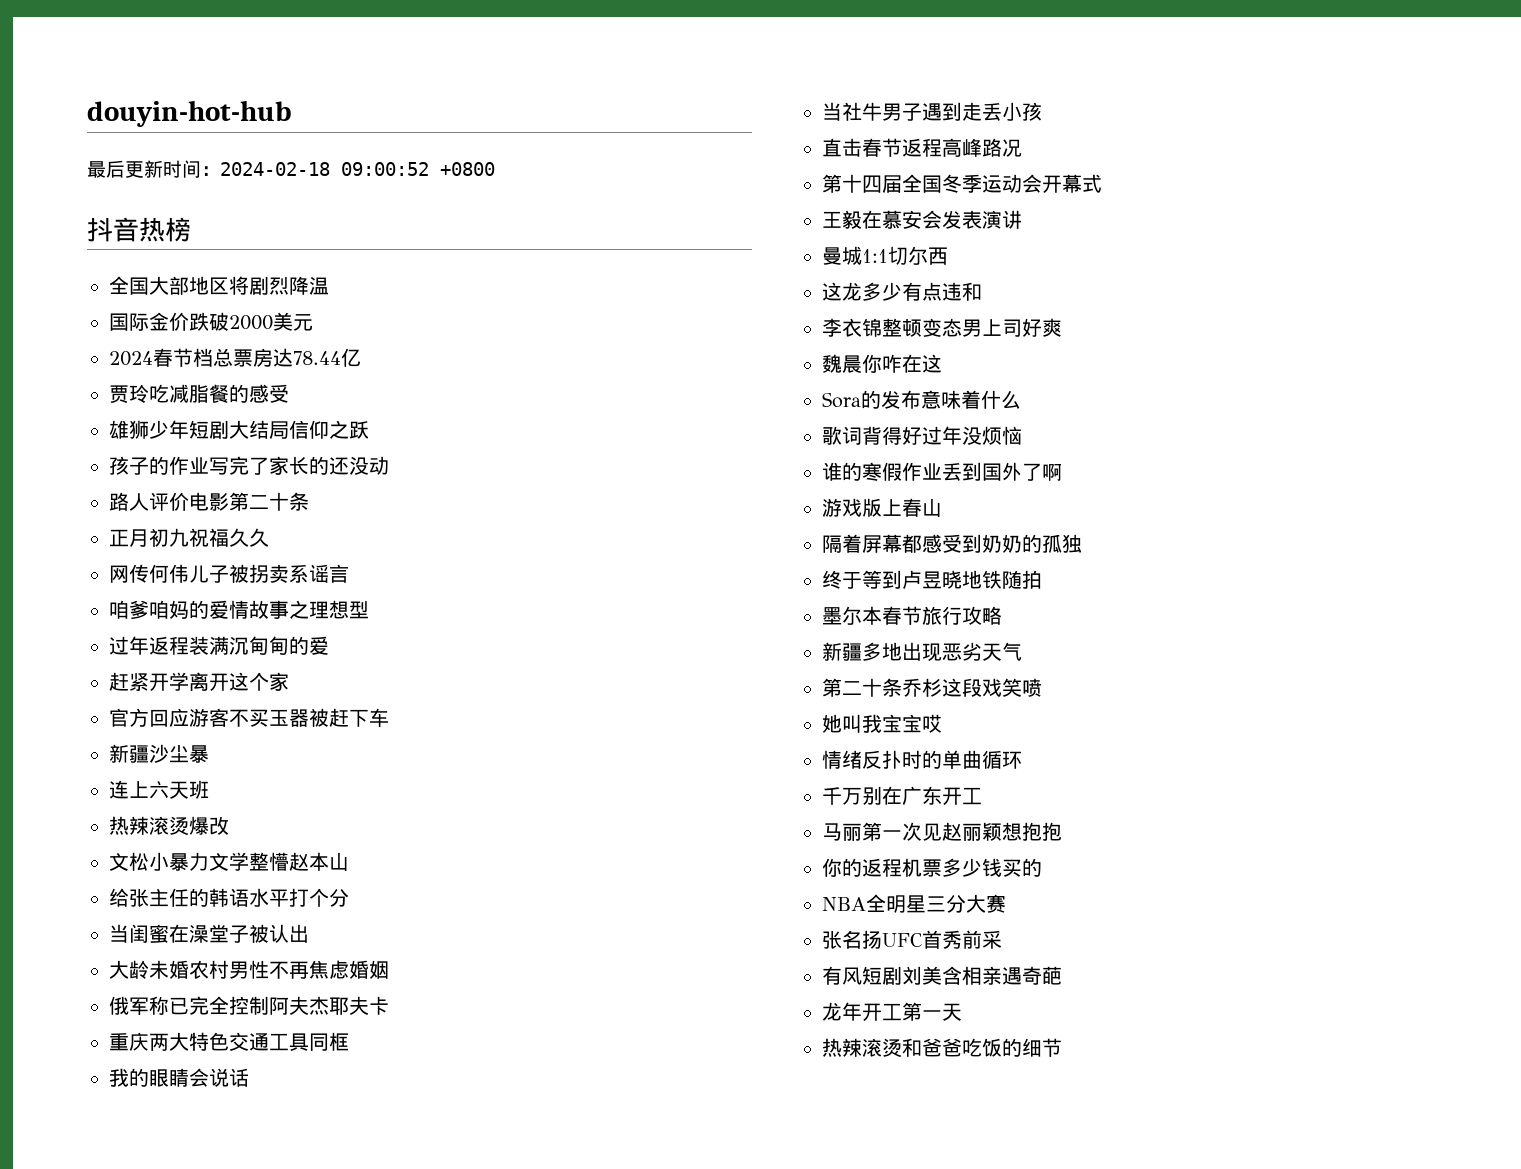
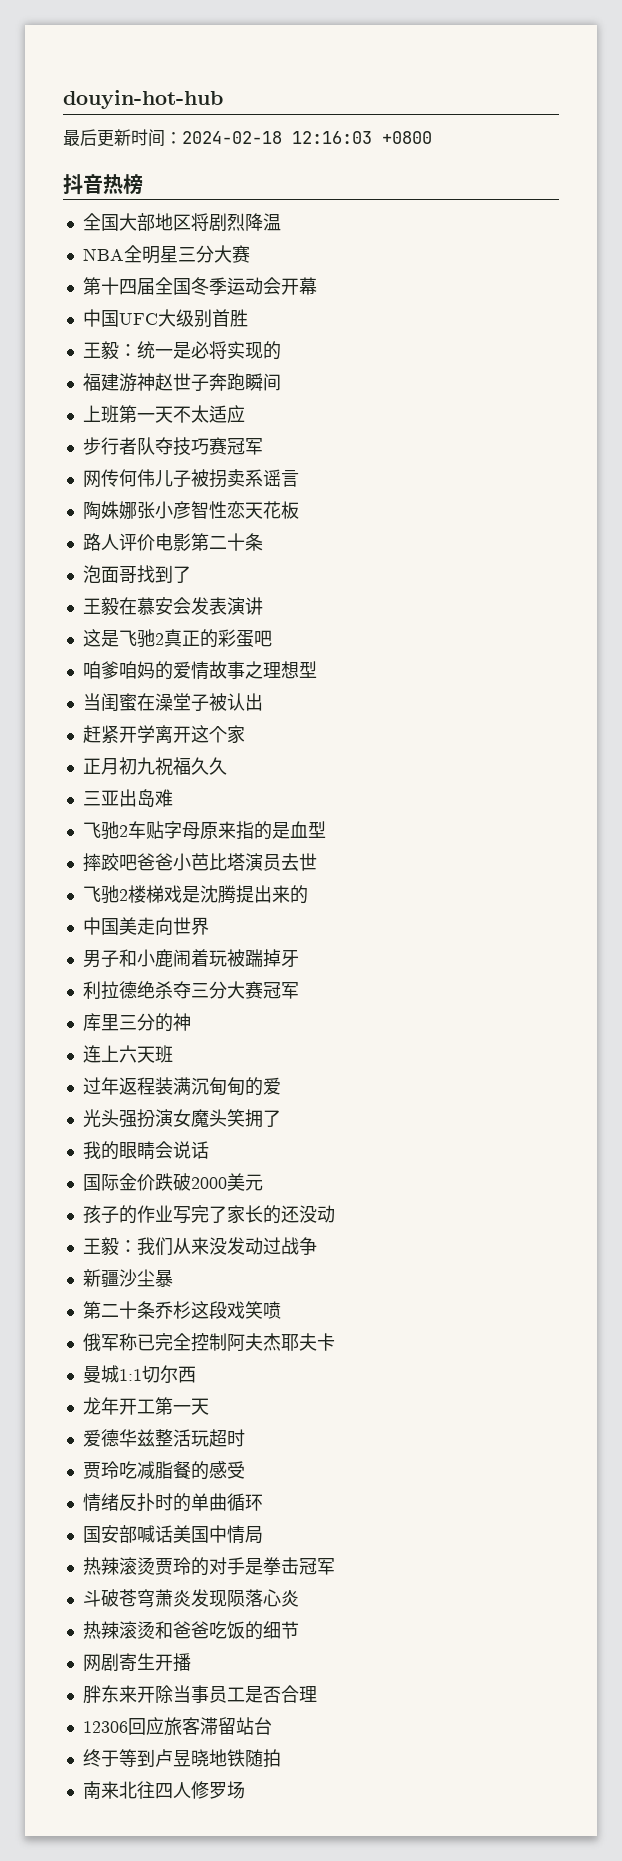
- 最后更新时间：2024-02-18 09:00:52 +0800
+ 最后更新时间：2024-02-18 12:16:03 +0800
+ NBA全明星三分大赛
+ 第十四届全国冬季运动会开幕
+ 中国UFC大级别首胜
+ 王毅：统一是必将实现的
+ 福建游神赵世子奔跑瞬间
+ 上班第一天不太适应
+ 步行者队夺技巧赛冠军
+ 网传何伟儿子被拐卖系谣言
+ 陶姝娜张小彦智性恋天花板
+ 路人评价电影第二十条
+ 泡面哥找到了
+ 王毅在慕安会发表演讲
+ 这是飞驰2真正的彩蛋吧
+ 咱爹咱妈的爱情故事之理想型
+ 当闺蜜在澡堂子被认出
+ 赶紧开学离开这个家
+ 正月初九祝福久久
+ 三亚出岛难
+ 飞驰2车贴字母原来指的是血型
+ 摔跤吧爸爸小芭比塔演员去世
+ 飞驰2楼梯戏是沈腾提出来的
+ 中国美走向世界
+ 男子和小鹿闹着玩被踹掉牙
+ 利拉德绝杀夺三分大赛冠军
+ 库里三分的神
+ 连上六天班
+ 过年返程装满沉甸甸的爱
+ 光头强扮演女魔头笑拥了
+ 我的眼睛会说话
- 2024春节档总票房达78.44亿
- 贾玲吃减脂餐的感受
- 雄狮少年短剧大结局信仰之跃
- 路人评价电影第二十条
- 正月初九祝福久久
- 网传何伟儿子被拐卖系谣言
- 咱爹咱妈的爱情故事之理想型
- 过年返程装满沉甸甸的爱
- 赶紧开学离开这个家
- 官方回应游客不买玉器被赶下车
+ 王毅：我们从来没发动过战争
  新疆沙尘暴
- 连上六天班
- 热辣滚烫爆改
- 文松小暴力文学整懵赵本山
- 给张主任的韩语水平打个分
- 当闺蜜在澡堂子被认出
- 大龄未婚农村男性不再焦虑婚姻
+ 第二十条乔杉这段戏笑喷
- 重庆两大特色交通工具同框
- 我的眼睛会说话
- 当社牛男子遇到走丢小孩
- 直击春节返程高峰路况
- 第十四届全国冬季运动会开幕式
- 王毅在慕安会发表演讲
  曼城1:1切尔西
- 这龙多少有点违和
- 李衣锦整顿变态男上司好爽
- 魏晨你咋在这
- Sora的发布意味着什么
- 歌词背得好过年没烦恼
- 谁的寒假作业丢到国外了啊
- 游戏版上春山
- 隔着屏幕都感受到奶奶的孤独
+ 龙年开工第一天
+ 爱德华兹整活玩超时
+ 贾玲吃减脂餐的感受
+ 情绪反扑时的单曲循环
+ 国安部喊话美国中情局
+ 热辣滚烫贾玲的对手是拳击冠军
+ 斗破苍穹萧炎发现陨落心炎
+ 热辣滚烫和爸爸吃饭的细节
+ 网剧寄生开播
+ 胖东来开除当事员工是否合理
+ 12306回应旅客滞留站台
- 墨尔本春节旅行攻略
- 新疆多地出现恶劣天气
- 第二十条乔杉这段戏笑喷
- 她叫我宝宝哎
- 情绪反扑时的单曲循环
- 千万别在广东开工
- 马丽第一次见赵丽颖想抱抱
- 你的返程机票多少钱买的
- NBA全明星三分大赛
- 张名扬UFC首秀前采
- 有风短剧刘美含相亲遇奇葩
- 龙年开工第一天
- 热辣滚烫和爸爸吃饭的细节
+ 南来北往四人修罗场

